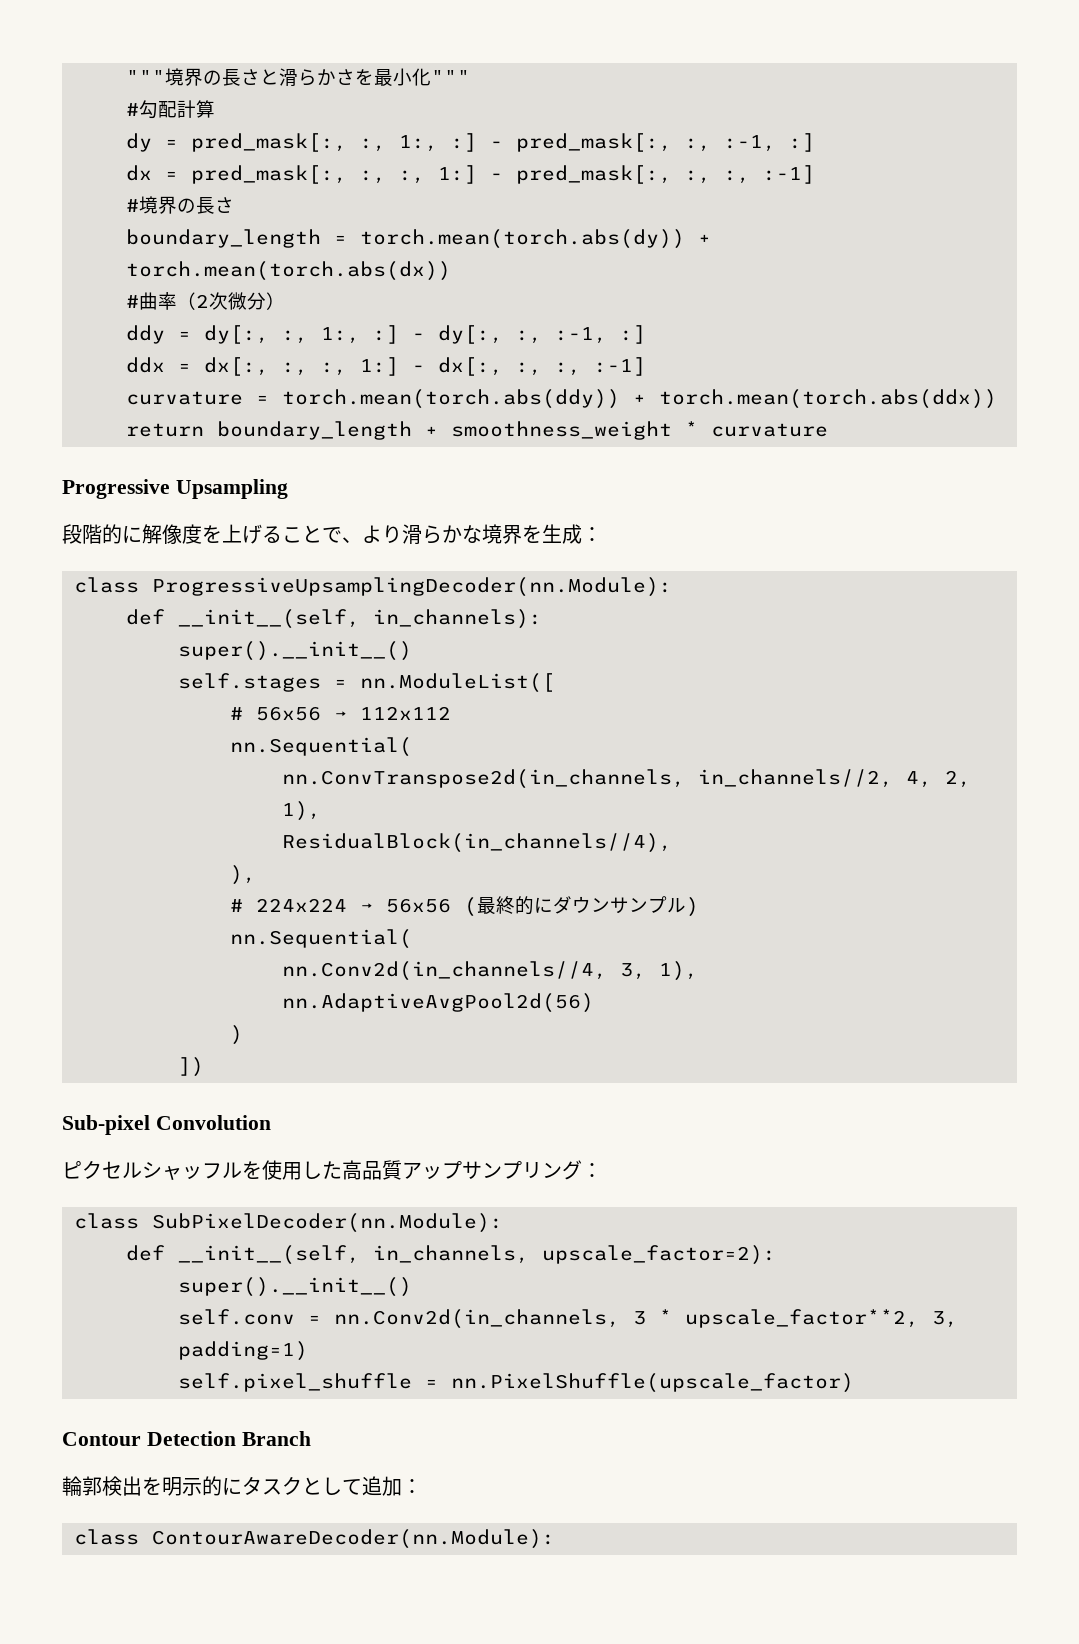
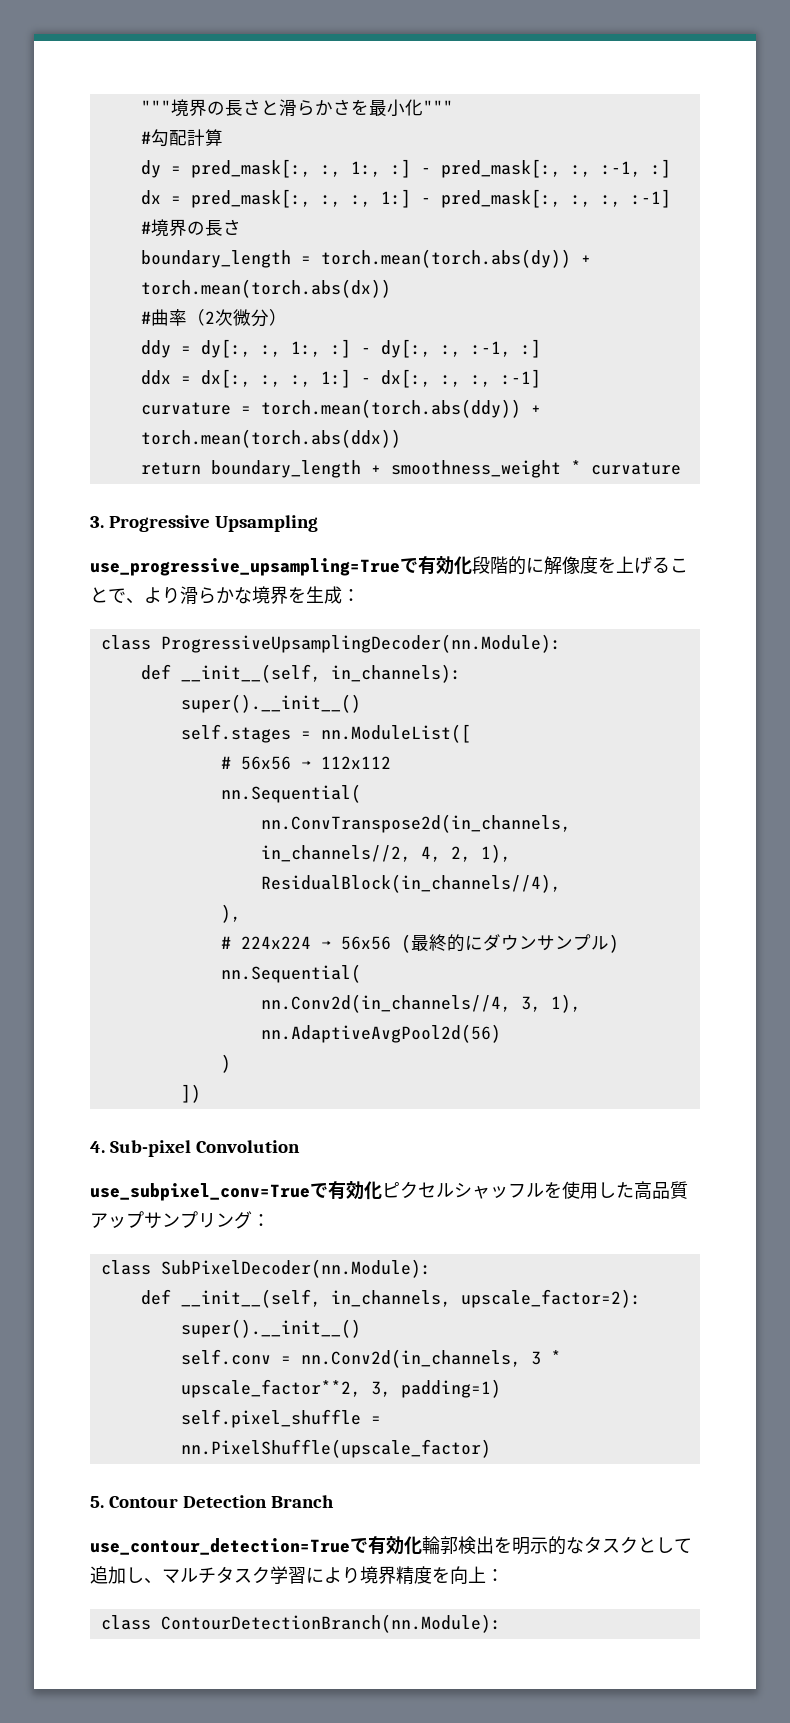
- Progressive Upsampling
+ 3. Progressive Upsampling
- 段階的に解像度を上げることで、より滑らかな境界を生成：
+ use_progressive_upsampling=Trueで有効化段階的に解像度を上げることで、より滑らかな境界を生成：
- Sub-pixel Convolution
+ 4. Sub-pixel Convolution
- ピクセルシャッフルを使用した高品質アップサンプリング：
+ use_subpixel_conv=Trueで有効化ピクセルシャッフルを使用した高品質アップサンプリング：
- Contour Detection Branch
+ 5. Contour Detection Branch
- 輪郭検出を明示的にタスクとして追加：
- class ContourAwareDecoder(nn.Module):
+ use_contour_detection=Trueで有効化輪郭検出を明示的なタスクとして追加し、マルチタスク学習により境界精度を向上：
+ class ContourDetectionBranch(nn.Module):

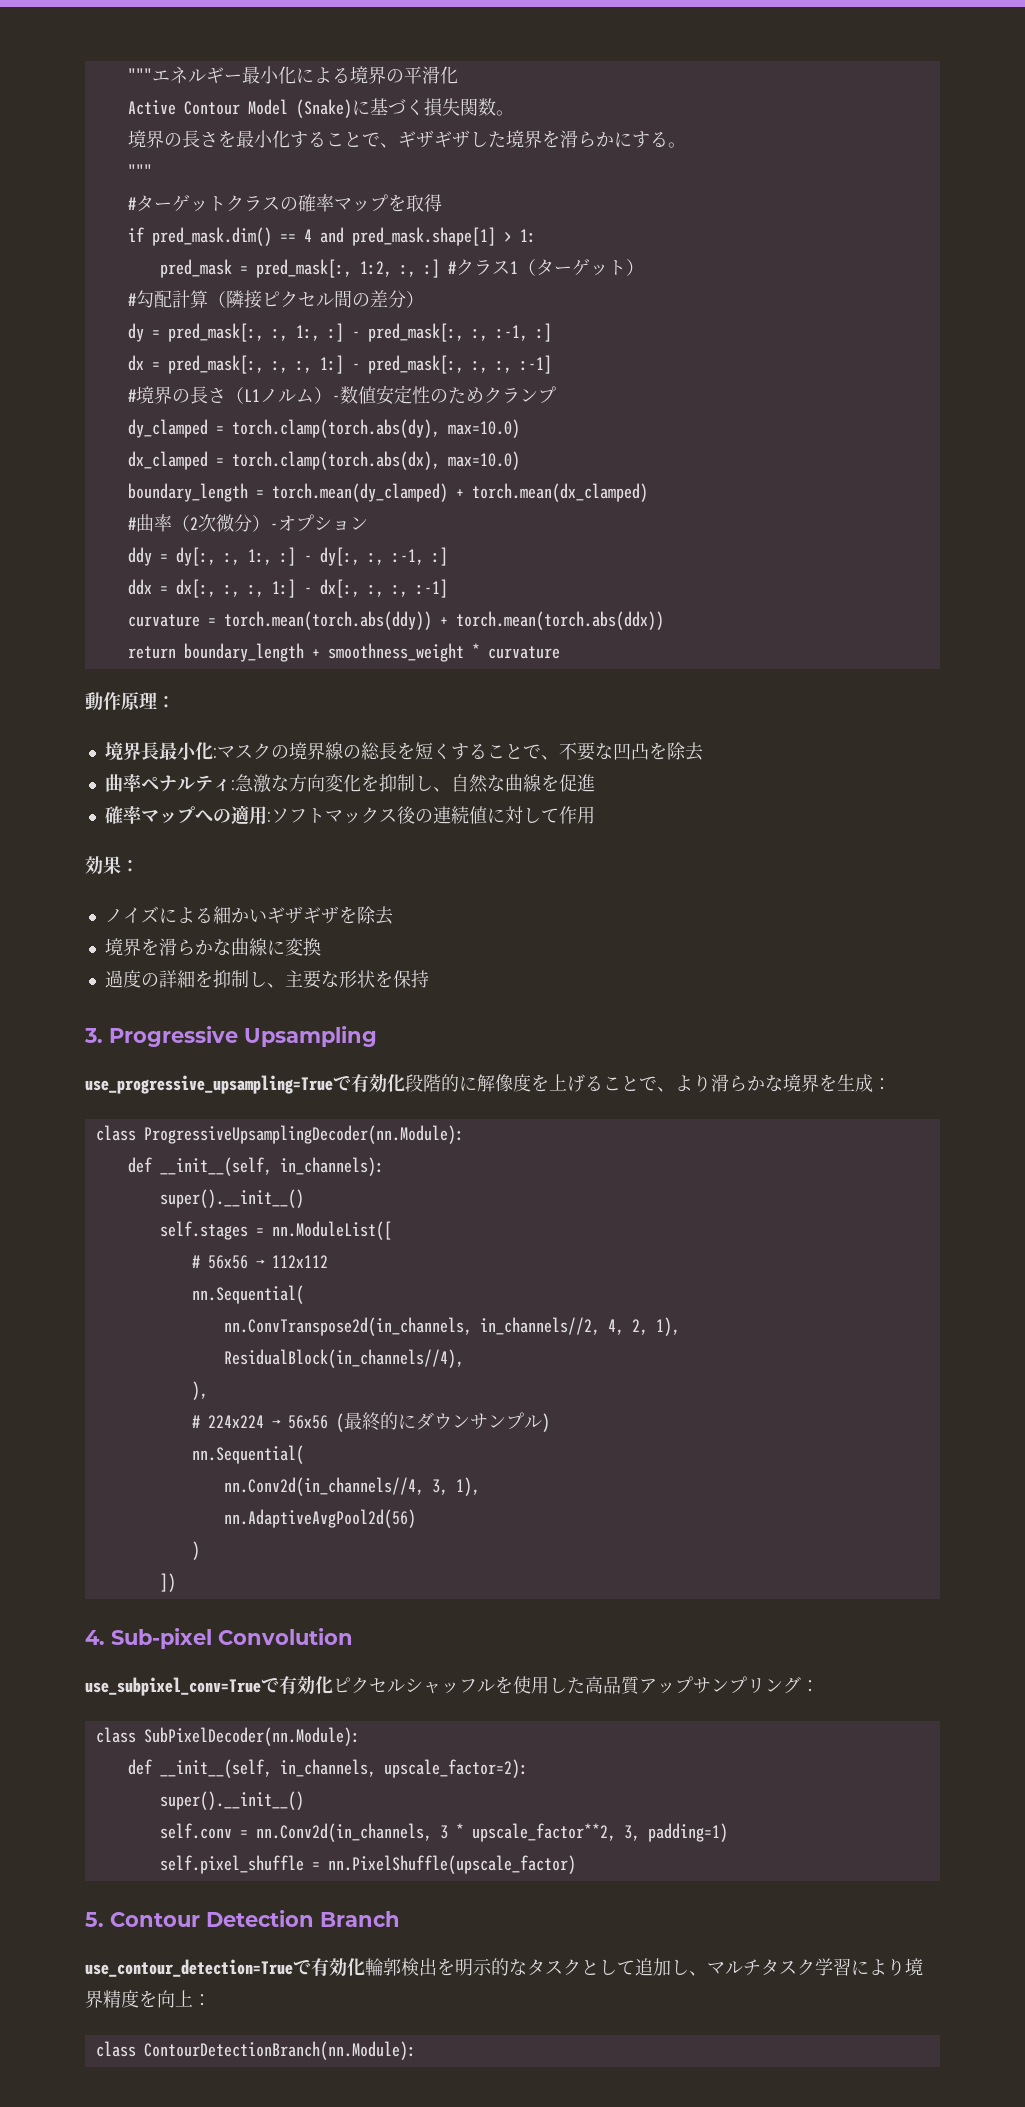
- """境界の長さと滑らかさを最小化"""
- #勾配計算
+ """エネルギー最小化による境界の平滑化
+ Active Contour Model (Snake)に基づく損失関数。
+ 境界の長さを最小化することで、ギザギザした境界を滑らかにする。
+ """
+ #ターゲットクラスの確率マップを取得
+ if pred_mask.dim() == 4 and pred_mask.shape[1] > 1:
+ pred_mask = pred_mask[:, 1:2, :, :] #クラス1（ターゲット）
+ #勾配計算（隣接ピクセル間の差分）
- #境界の長さ
+ #境界の長さ（L1ノルム）-数値安定性のためクランプ
+ dy_clamped = torch.clamp(torch.abs(dy), max=10.0)
+ dx_clamped = torch.clamp(torch.abs(dx), max=10.0)
- boundary_length = torch.mean(torch.abs(dy)) + torch.mean(torch.abs(dx))
+ boundary_length = torch.mean(dy_clamped) + torch.mean(dx_clamped)
- #曲率（2次微分）
+ #曲率（2次微分）-オプション
+ 動作原理：
+ 境界長最小化:マスクの境界線の総長を短くすることで、不要な凹凸を除去
+ 曲率ペナルティ:急激な方向変化を抑制し、自然な曲線を促進
+ 確率マップへの適用:ソフトマックス後の連続値に対して作用
+ 効果：
+ ノイズによる細かいギザギザを除去
+ 境界を滑らかな曲線に変換
+ 過度の詳細を抑制し、主要な形状を保持

